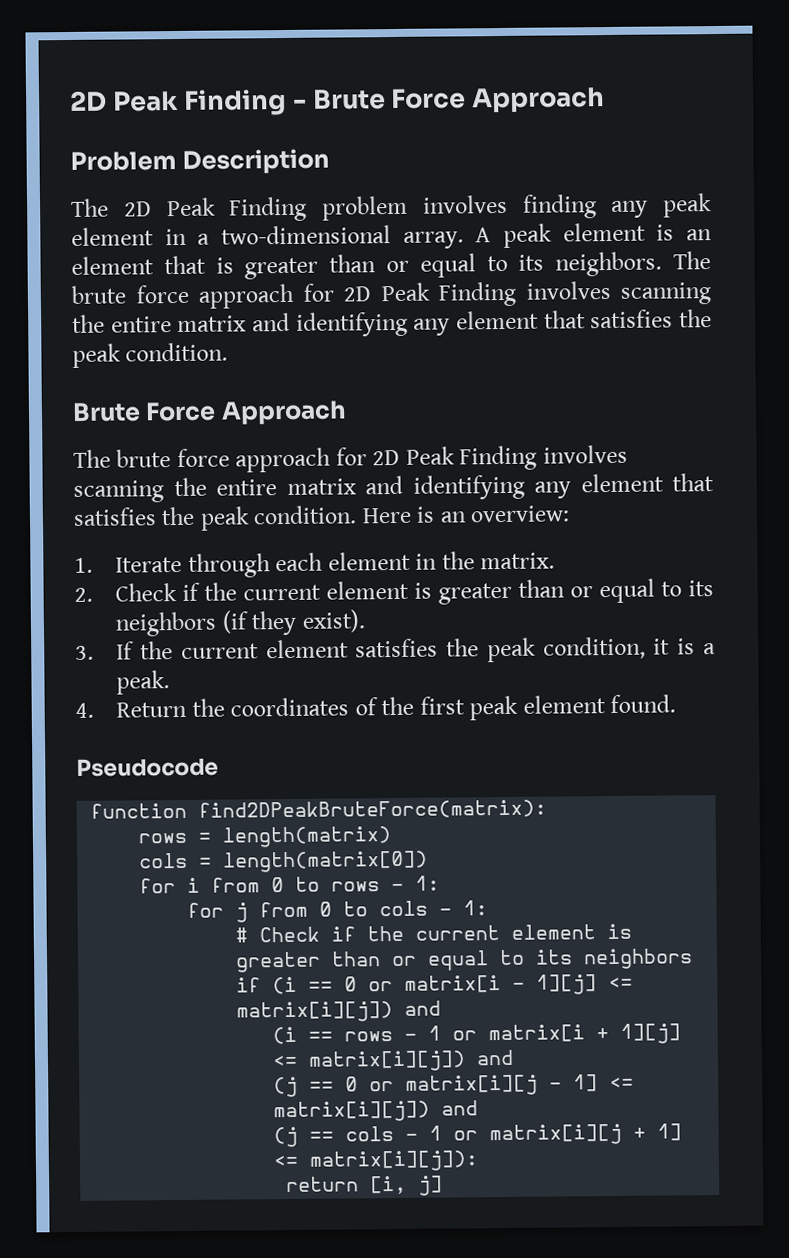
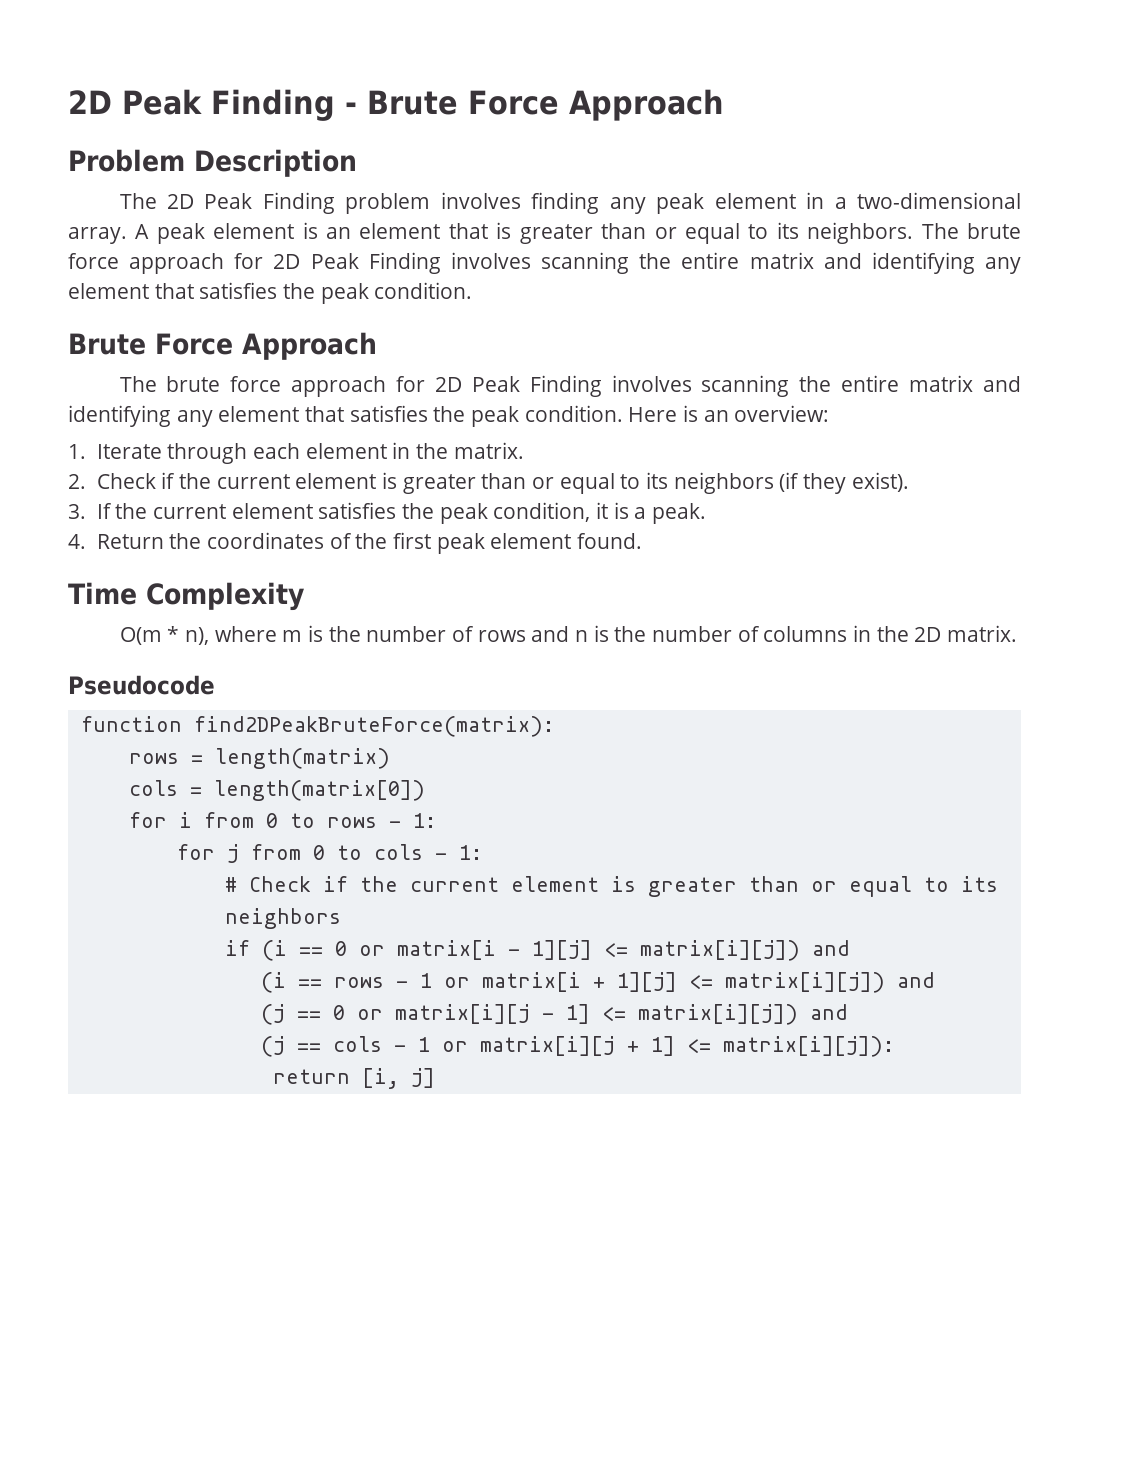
+ Time Complexity
+ O(m * n), where m is the number of rows and n is the number of columns in the 2D matrix.

